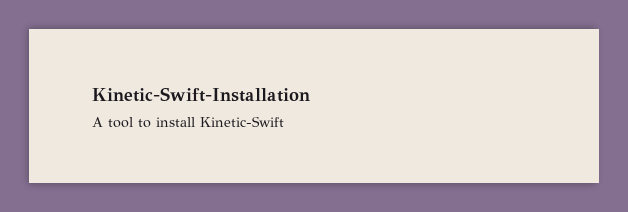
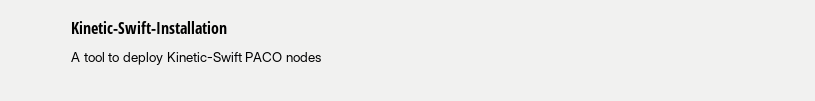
- A tool to install Kinetic-Swift
+ A tool to deploy Kinetic-Swift PACO nodes

